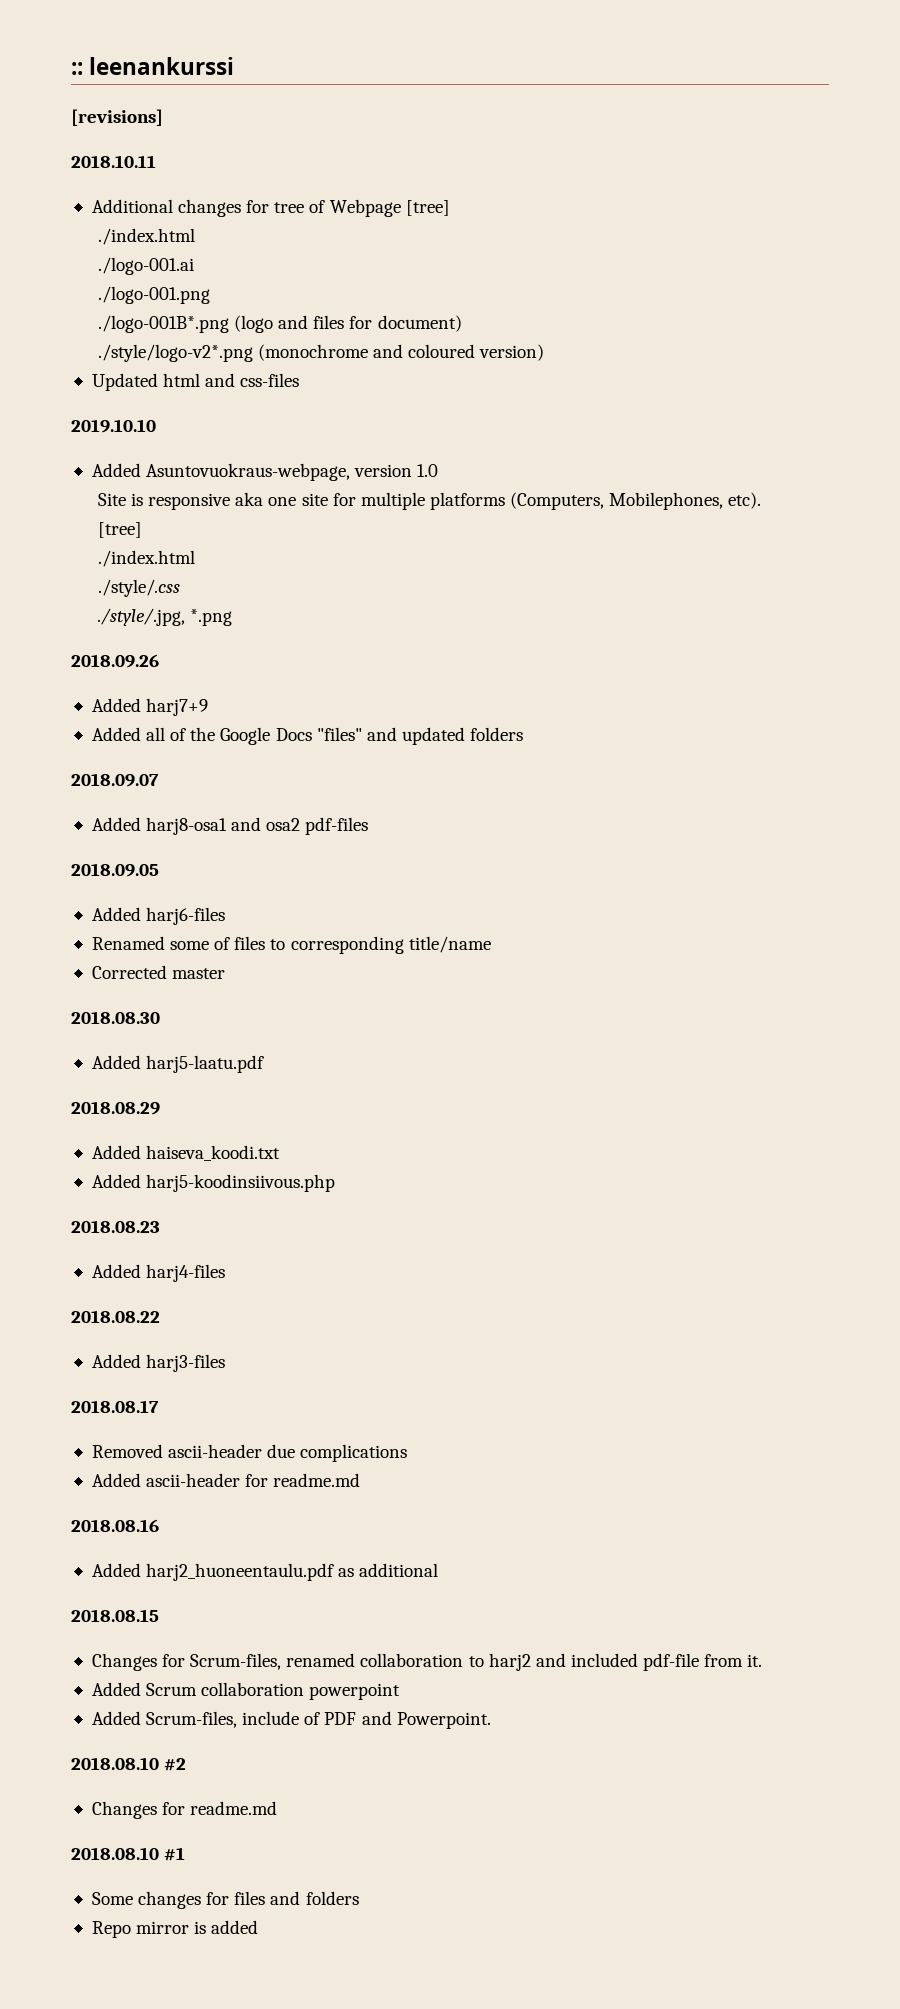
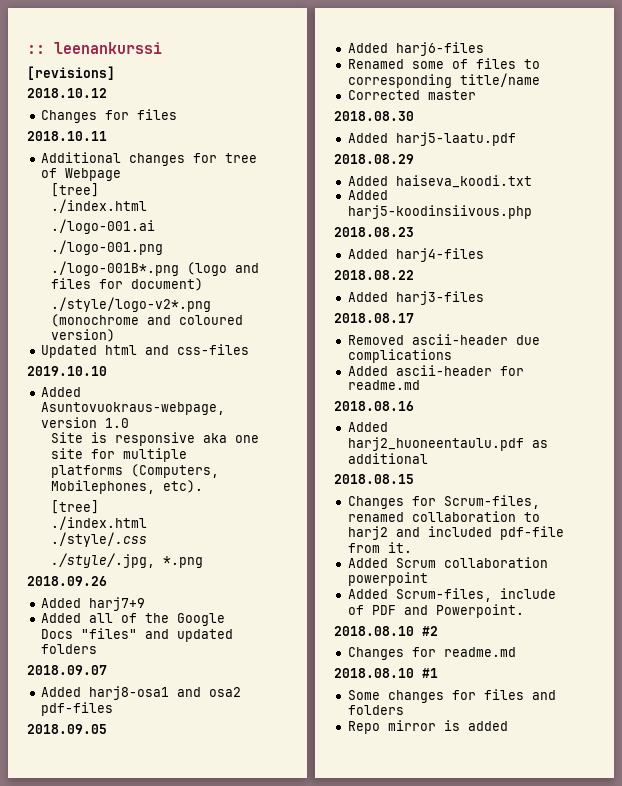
+ 2018.10.12
+ Changes for files
- Additional changes for tree of Webpage [tree]
+ Additional changes for tree of Webpage
+ [tree]

